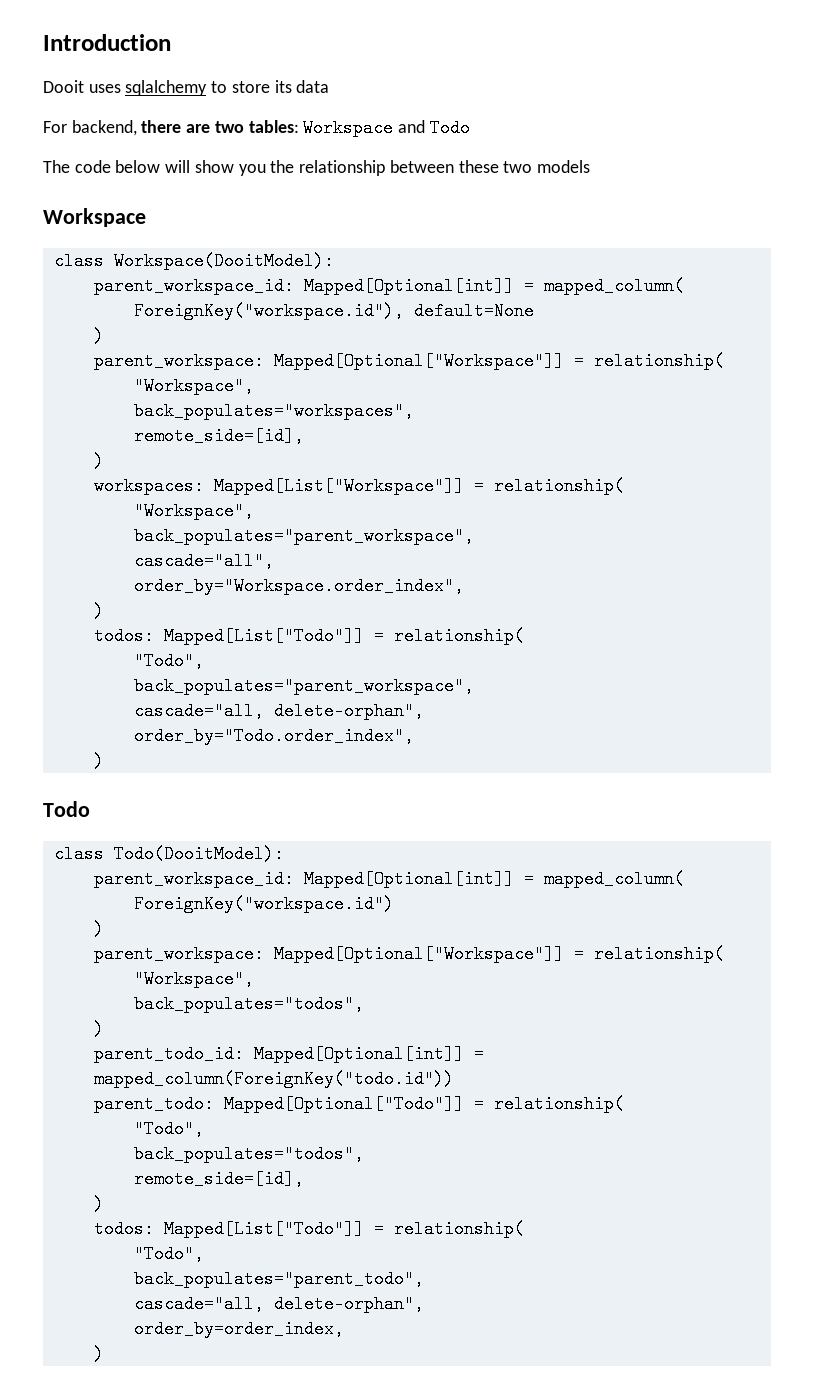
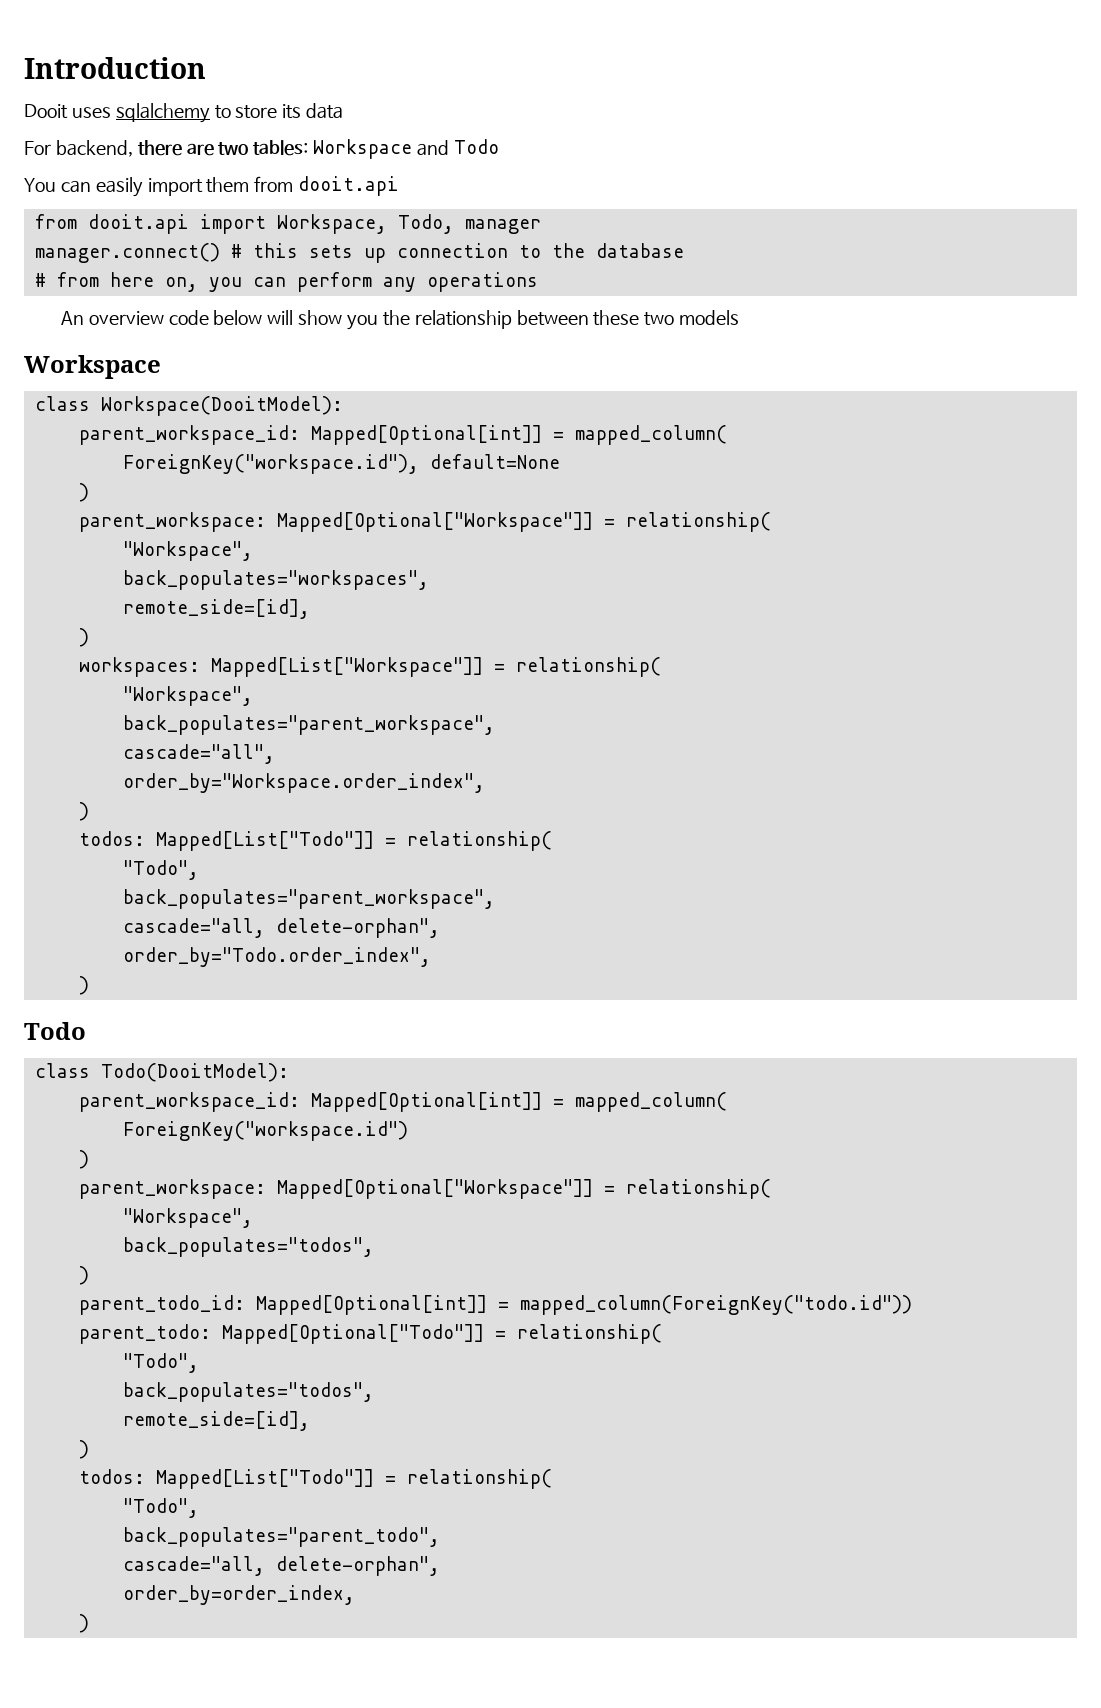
- The code below will show you the relationship between these two models
+ You can easily import them from dooit.api
+ from dooit.api import Workspace, Todo, manager
+ manager.connect() # this sets up connection to the database
+ # from here on, you can perform any operations
+ An overview code below will show you the relationship between these two models

